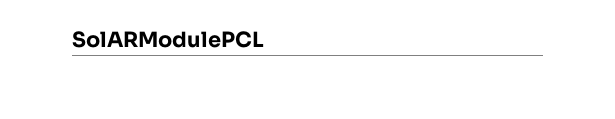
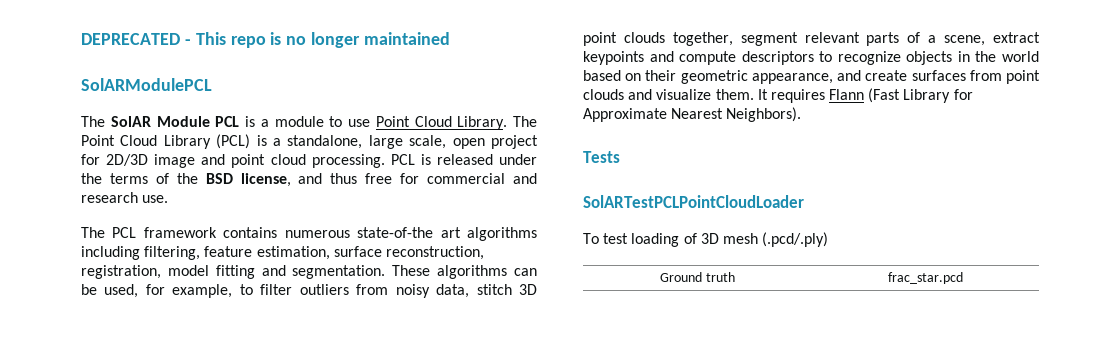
+ DEPRECATED - This repo is no longer maintained
  SolARModulePCL
+ The SolAR Module PCL is a module to use Point Cloud Library. The Point Cloud Library (PCL) is a standalone, large scale, open project for 2D/3D image and point cloud processing. PCL is released under the terms of the BSD license, and thus free for commercial and research use.
+ The PCL framework contains numerous state-of-the art algorithms including filtering, feature estimation, surface reconstruction, registration, model fitting and segmentation. These algorithms can be used, for example, to filter outliers from noisy data, stitch 3D point clouds together, segment relevant parts of a scene, extract keypoints and compute descriptors to recognize objects in the world based on their geometric appearance, and create surfaces from point clouds and visualize them. It requires Flann (Fast Library for Approximate Nearest Neighbors).
+ Tests
+ SolARTestPCLPointCloudLoader
+ To test loading of 3D mesh (.pcd/.ply)
+ Ground truth | frac_star.pcd

